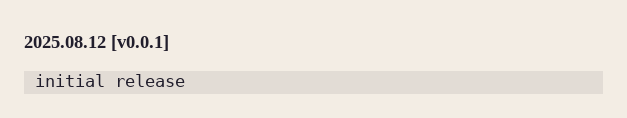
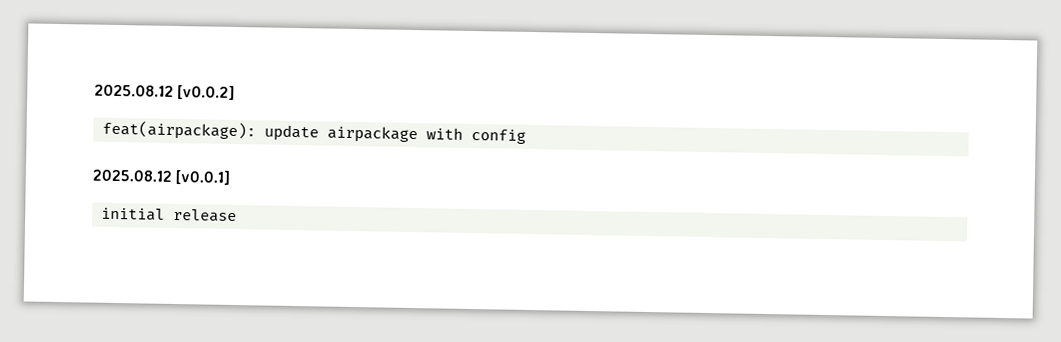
+ 2025.08.12 [v0.0.2]
+ feat(airpackage): update airpackage with config

